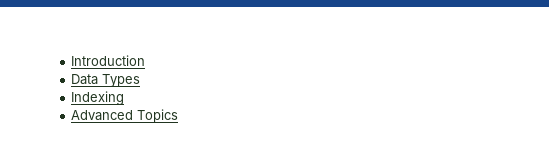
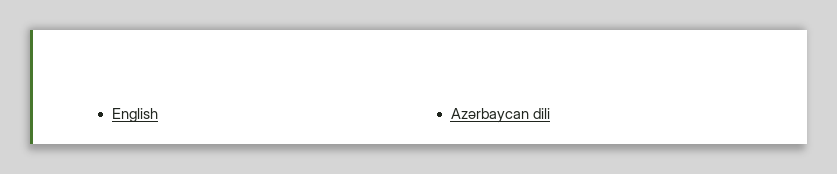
- Introduction
- Data Types
- Indexing
- Advanced Topics
+ English
+ Azərbaycan dili

